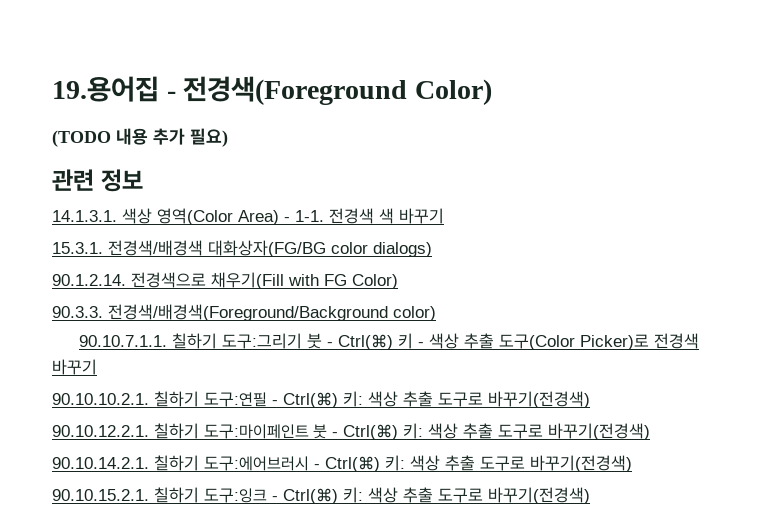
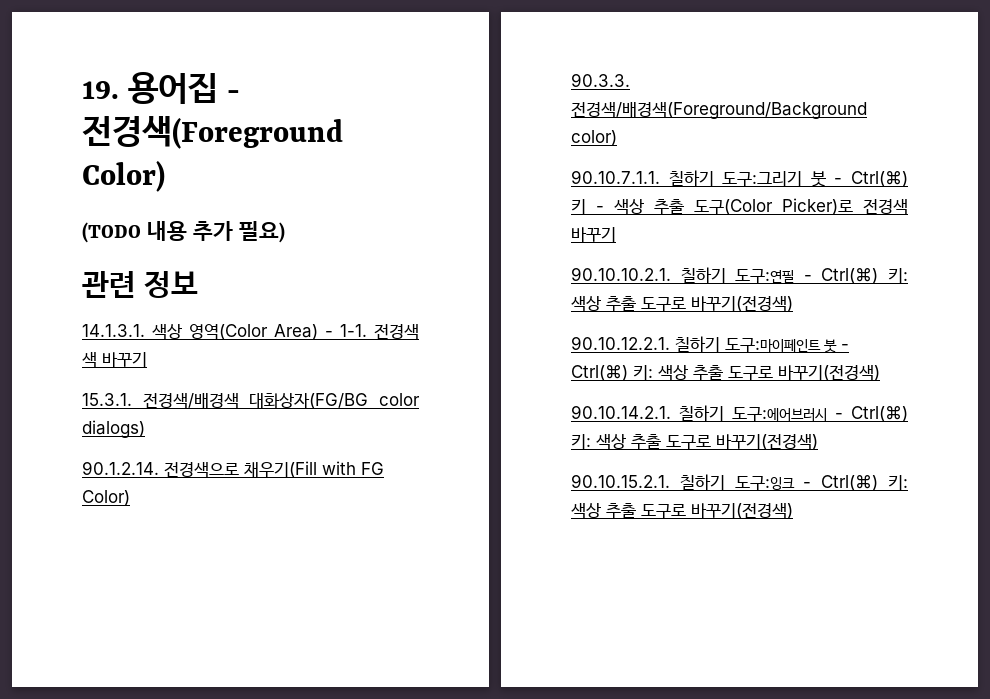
- 19.용어집 - 전경색(Foreground Color)
+ 19. 용어집 - 전경색(Foreground Color)

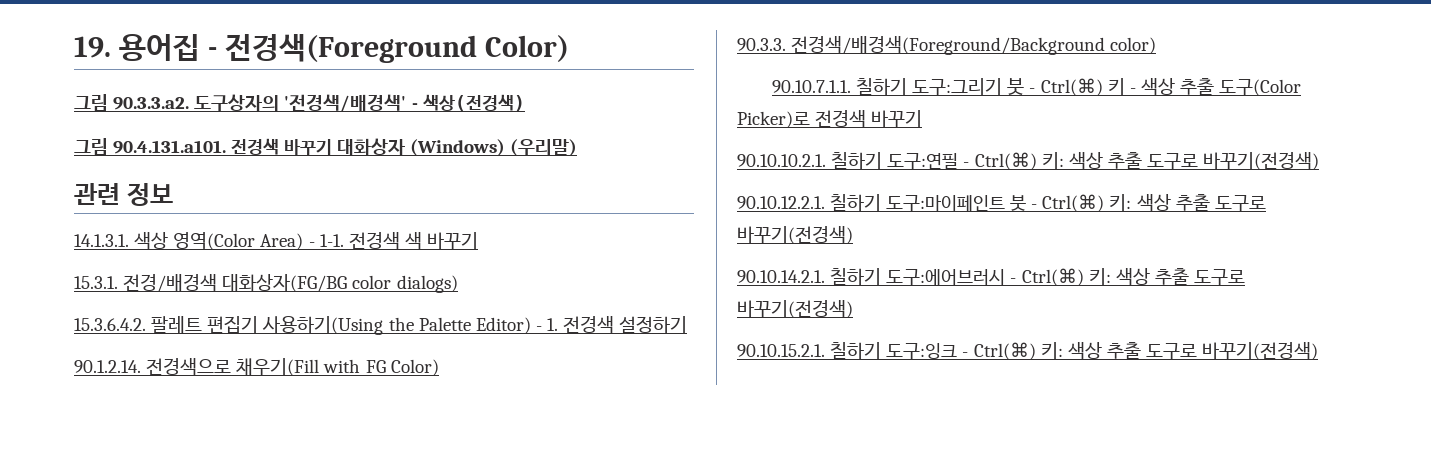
- (TODO 내용 추가 필요)
+ 그림 90.3.3.a2. 도구상자의 '전경색/배경색' - 색상(전경색)
+ 그림 90.4.131.a101. 전경색 바꾸기 대화상자 (Windows) (우리말)
- 15.3.1. 전경색/배경색 대화상자(FG/BG color dialogs)
+ 15.3.1. 전경/배경색 대화상자(FG/BG color dialogs)
+ 15.3.6.4.2. 팔레트 편집기 사용하기(Using the Palette Editor) - 1. 전경색 설정하기

